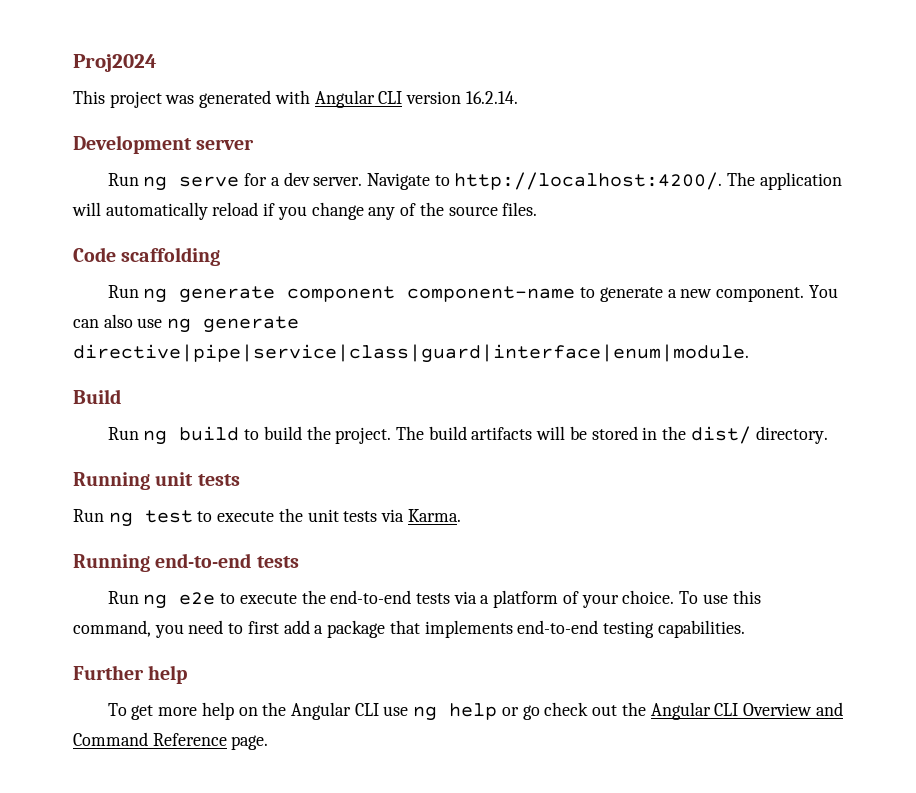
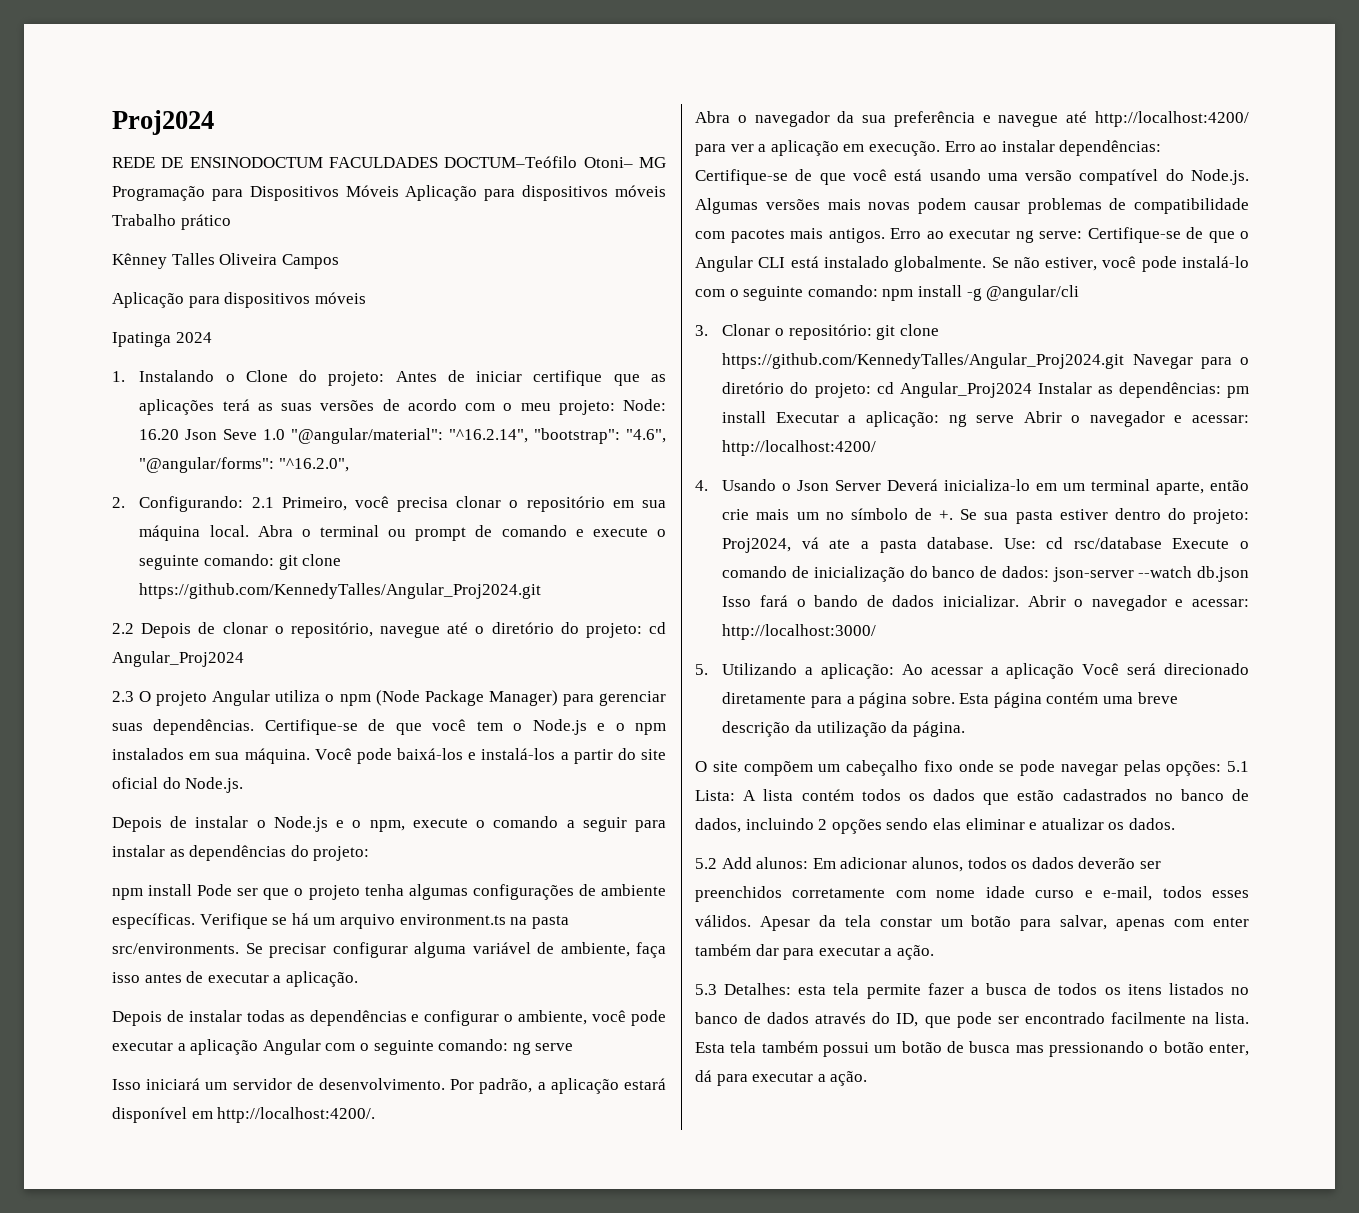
- This project was generated with Angular CLI version 16.2.14.
- Development server
- Run ng serve for a dev server. Navigate to http://localhost:4200/. The application will automatically reload if you change any of the source files.
- Code scaffolding
- Run ng generate component component-name to generate a new component. You can also use ng generate directive|pipe|service|class|guard|interface|enum|module.
- Build
- Run ng build to build the project. The build artifacts will be stored in the dist/ directory.
- Running unit tests
- Run ng test to execute the unit tests via Karma.
- Running end-to-end tests
- Run ng e2e to execute the end-to-end tests via a platform of your choice. To use this command, you need to first add a package that implements end-to-end testing capabilities.
- Further help
- To get more help on the Angular CLI use ng help or go check out the Angular CLI Overview and Command Reference page.
+ REDE DE ENSINODOCTUM FACULDADES DOCTUM–Teófilo Otoni– MG Programação para Dispositivos Móveis Aplicação para dispositivos móveis Trabalho prático
+ Kênney Talles Oliveira Campos
+ Aplicação para dispositivos móveis
+ Ipatinga 2024
+ 1. Instalando o Clone do projeto: Antes de iniciar certifique que as aplicações terá as suas versões de acordo com o meu projeto: Node: 16.20 Json Seve 1.0 "@angular/material": "^16.2.14", "bootstrap": "4.6", "@angular/forms": "^16.2.0",
+ 2. Configurando: 2.1 Primeiro, você precisa clonar o repositório em sua máquina local. Abra o terminal ou prompt de comando e execute o seguinte comando: git clone https://github.com/KennedyTalles/Angular_Proj2024.git
+ 2.2 Depois de clonar o repositório, navegue até o diretório do projeto: cd Angular_Proj2024
+ 2.3 O projeto Angular utiliza o npm (Node Package Manager) para gerenciar suas dependências. Certifique-se de que você tem o Node.js e o npm instalados em sua máquina. Você pode baixá-los e instalá-los a partir do site oficial do Node.js.
+ Depois de instalar o Node.js e o npm, execute o comando a seguir para instalar as dependências do projeto:
+ npm install Pode ser que o projeto tenha algumas configurações de ambiente específicas. Verifique se há um arquivo environment.ts na pasta src/environments. Se precisar configurar alguma variável de ambiente, faça isso antes de executar a aplicação.
+ Depois de instalar todas as dependências e configurar o ambiente, você pode executar a aplicação Angular com o seguinte comando: ng serve
+ Isso iniciará um servidor de desenvolvimento. Por padrão, a aplicação estará disponível em http://localhost:4200/.
+ Abra o navegador da sua preferência e navegue até http://localhost:4200/ para ver a aplicação em execução. Erro ao instalar dependências: Certifique-se de que você está usando uma versão compatível do Node.js. Algumas versões mais novas podem causar problemas de compatibilidade com pacotes mais antigos. Erro ao executar ng serve: Certifique-se de que o Angular CLI está instalado globalmente. Se não estiver, você pode instalá-lo com o seguinte comando: npm install -g @angular/cli
+ 3. Clonar o repositório: git clone https://github.com/KennedyTalles/Angular_Proj2024.git Navegar para o diretório do projeto: cd Angular_Proj2024 Instalar as dependências: pm install Executar a aplicação: ng serve Abrir o navegador e acessar: http://localhost:4200/
+ 4. Usando o Json Server Deverá inicializa-lo em um terminal aparte, então crie mais um no símbolo de +. Se sua pasta estiver dentro do projeto: Proj2024, vá ate a pasta database. Use: cd rsc/database Execute o comando de inicialização do banco de dados: json-server --watch db.json Isso fará o bando de dados inicializar. Abrir o navegador e acessar: http://localhost:3000/
+ 5. Utilizando a aplicação: Ao acessar a aplicação Você será direcionado diretamente para a página sobre. Esta página contém uma breve descrição da utilização da página.
+ O site compõem um cabeçalho fixo onde se pode navegar pelas opções: 5.1 Lista: A lista contém todos os dados que estão cadastrados no banco de dados, incluindo 2 opções sendo elas eliminar e atualizar os dados.
+ 5.2 Add alunos: Em adicionar alunos, todos os dados deverão ser preenchidos corretamente com nome idade curso e e-mail, todos esses válidos. Apesar da tela constar um botão para salvar, apenas com enter também dar para executar a ação.
+ 5.3 Detalhes: esta tela permite fazer a busca de todos os itens listados no banco de dados através do ID, que pode ser encontrado facilmente na lista. Esta tela também possui um botão de busca mas pressionando o botão enter, dá para executar a ação.

